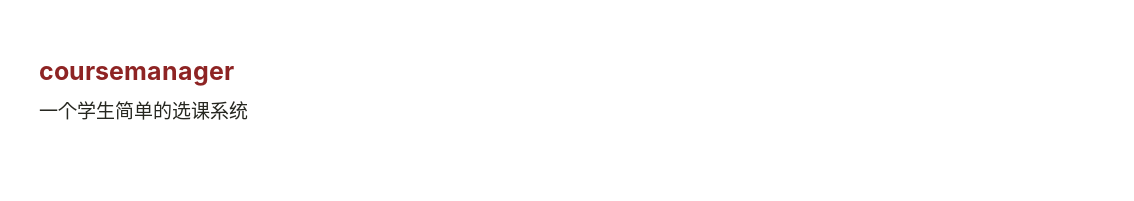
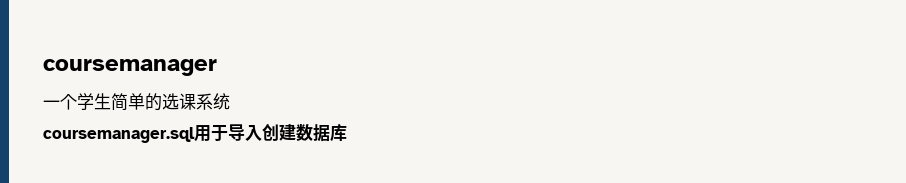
+ coursemanager.sql用于导入创建数据库

